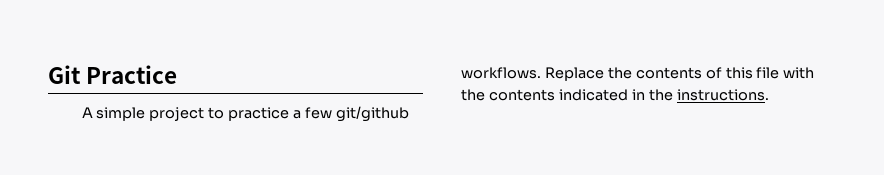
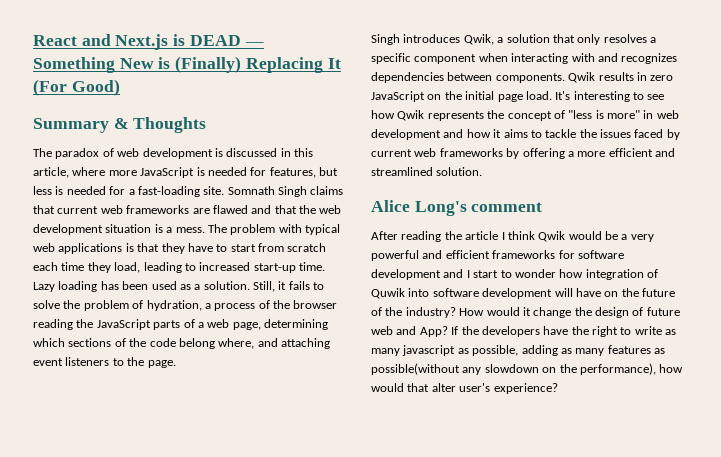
- Git Practice
- A simple project to practice a few git/github workflows. Replace the contents of this file with the contents indicated in the instructions.
+ React and Next.js is DEAD — Something New is (Finally) Replacing It (For Good)
+ Summary & Thoughts
+ The paradox of web development is discussed in this article, where more JavaScript is needed for features, but less is needed for a fast-loading site. Somnath Singh claims that current web frameworks are flawed and that the web development situation is a mess. The problem with typical web applications is that they have to start from scratch each time they load, leading to increased start-up time. Lazy loading has been used as a solution. Still, it fails to solve the problem of hydration, a process of the browser reading the JavaScript parts of a web page, determining which sections of the code belong where, and attaching event listeners to the page.
+ Singh introduces Qwik, a solution that only resolves a specific component when interacting with and recognizes dependencies between components. Qwik results in zero JavaScript on the initial page load. It's interesting to see how Qwik represents the concept of "less is more" in web development and how it aims to tackle the issues faced by current web frameworks by offering a more efficient and streamlined solution.
+ Alice Long's comment
+ After reading the article I think Qwik would be a very powerful and efficient frameworks for software development and I start to wonder how integration of Quwik into software development will have on the future of the industry? How would it change the design of future web and App? If the developers have the right to write as many javascript as possible, adding as many features as possible(without any slowdown on the performance), how would that alter user's experience?

